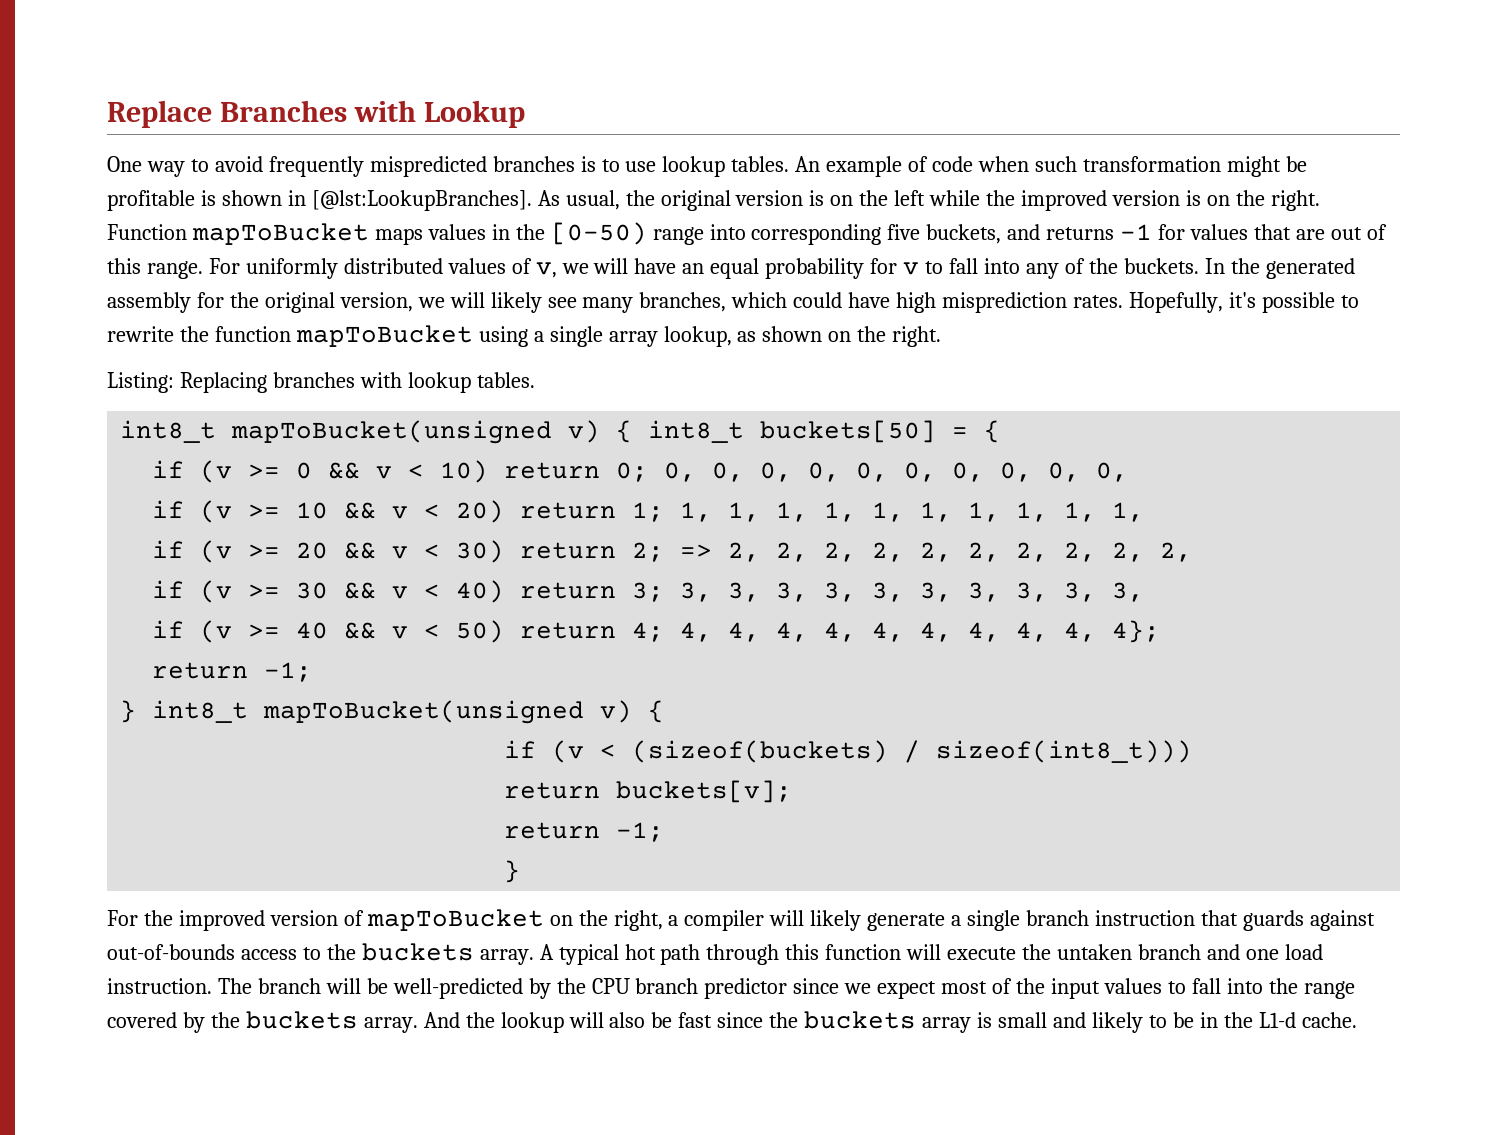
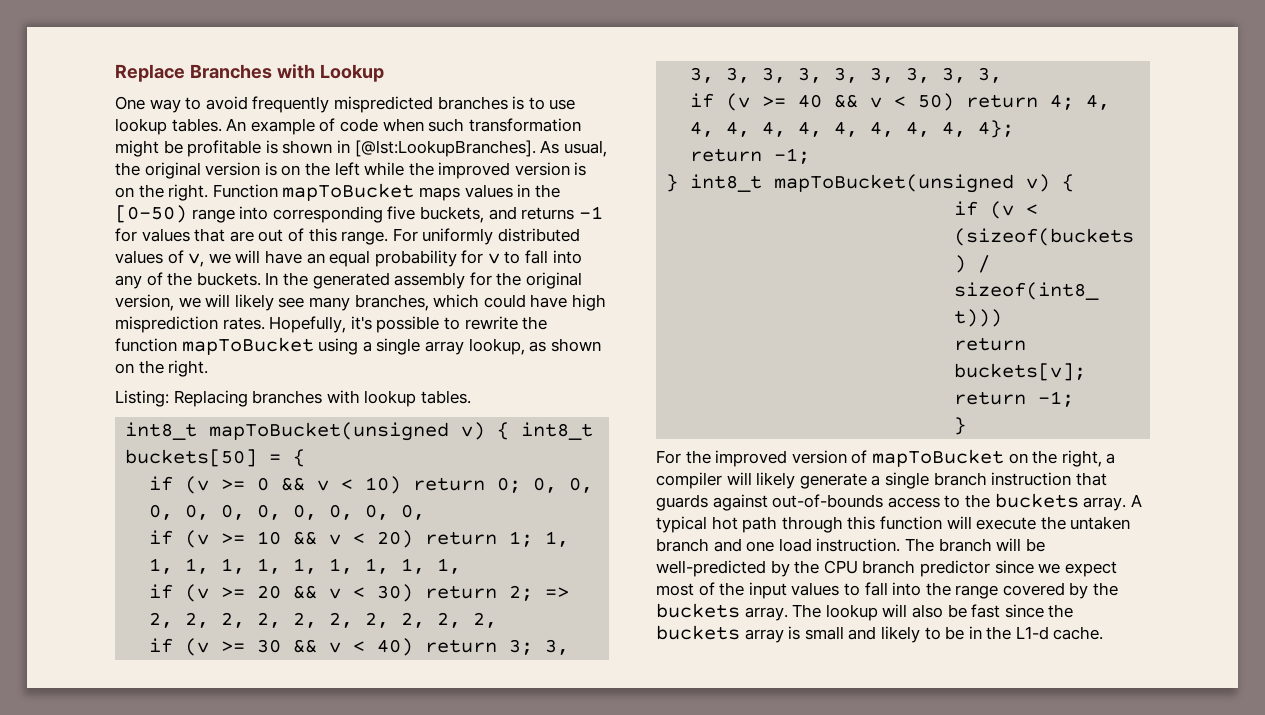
- And the lookup will also be fast since the buckets array is small and likely to be in the L1-d cache.
+ The lookup will also be fast since the buckets array is small and likely to be in the L1-d cache.

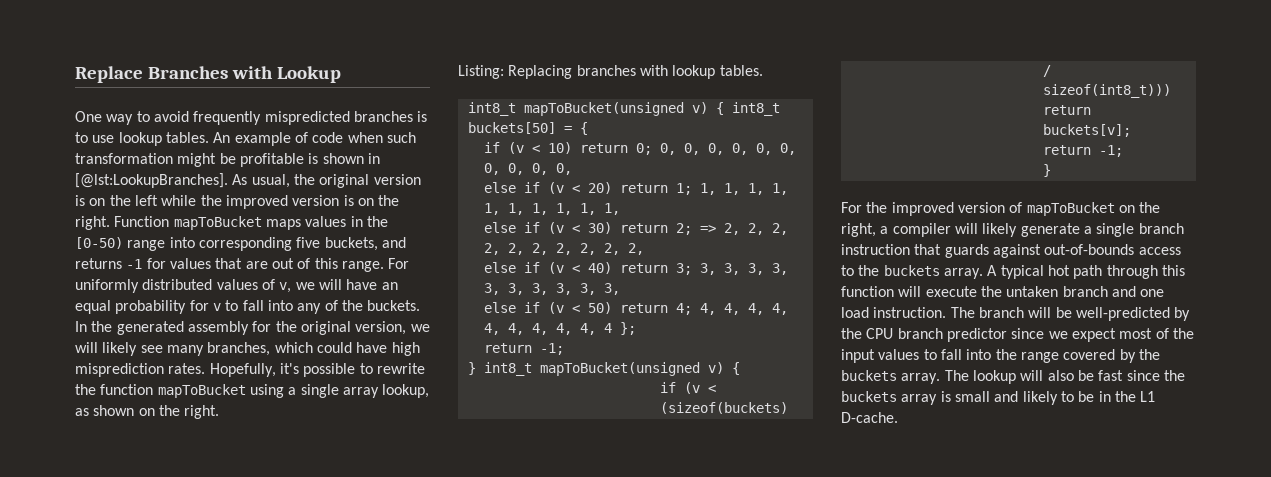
- if (v >= 0 && v < 10) return 0; 0, 0, 0, 0, 0, 0, 0, 0, 0, 0,
+ if (v < 10) return 0; 0, 0, 0, 0, 0, 0, 0, 0, 0, 0,
- if (v >= 10 && v < 20) return 1; 1, 1, 1, 1, 1, 1, 1, 1, 1, 1,
+ else if (v < 20) return 1; 1, 1, 1, 1, 1, 1, 1, 1, 1, 1,
- if (v >= 20 && v < 30) return 2; => 2, 2, 2, 2, 2, 2, 2, 2, 2, 2,
+ else if (v < 30) return 2; => 2, 2, 2, 2, 2, 2, 2, 2, 2, 2,
- if (v >= 30 && v < 40) return 3; 3, 3, 3, 3, 3, 3, 3, 3, 3, 3,
+ else if (v < 40) return 3; 3, 3, 3, 3, 3, 3, 3, 3, 3, 3,
- if (v >= 40 && v < 50) return 4; 4, 4, 4, 4, 4, 4, 4, 4, 4, 4};
+ else if (v < 50) return 4; 4, 4, 4, 4, 4, 4, 4, 4, 4, 4 };
- The lookup will also be fast since the buckets array is small and likely to be in the L1-d cache.
+ The lookup will also be fast since the buckets array is small and likely to be in the L1 D-cache.

